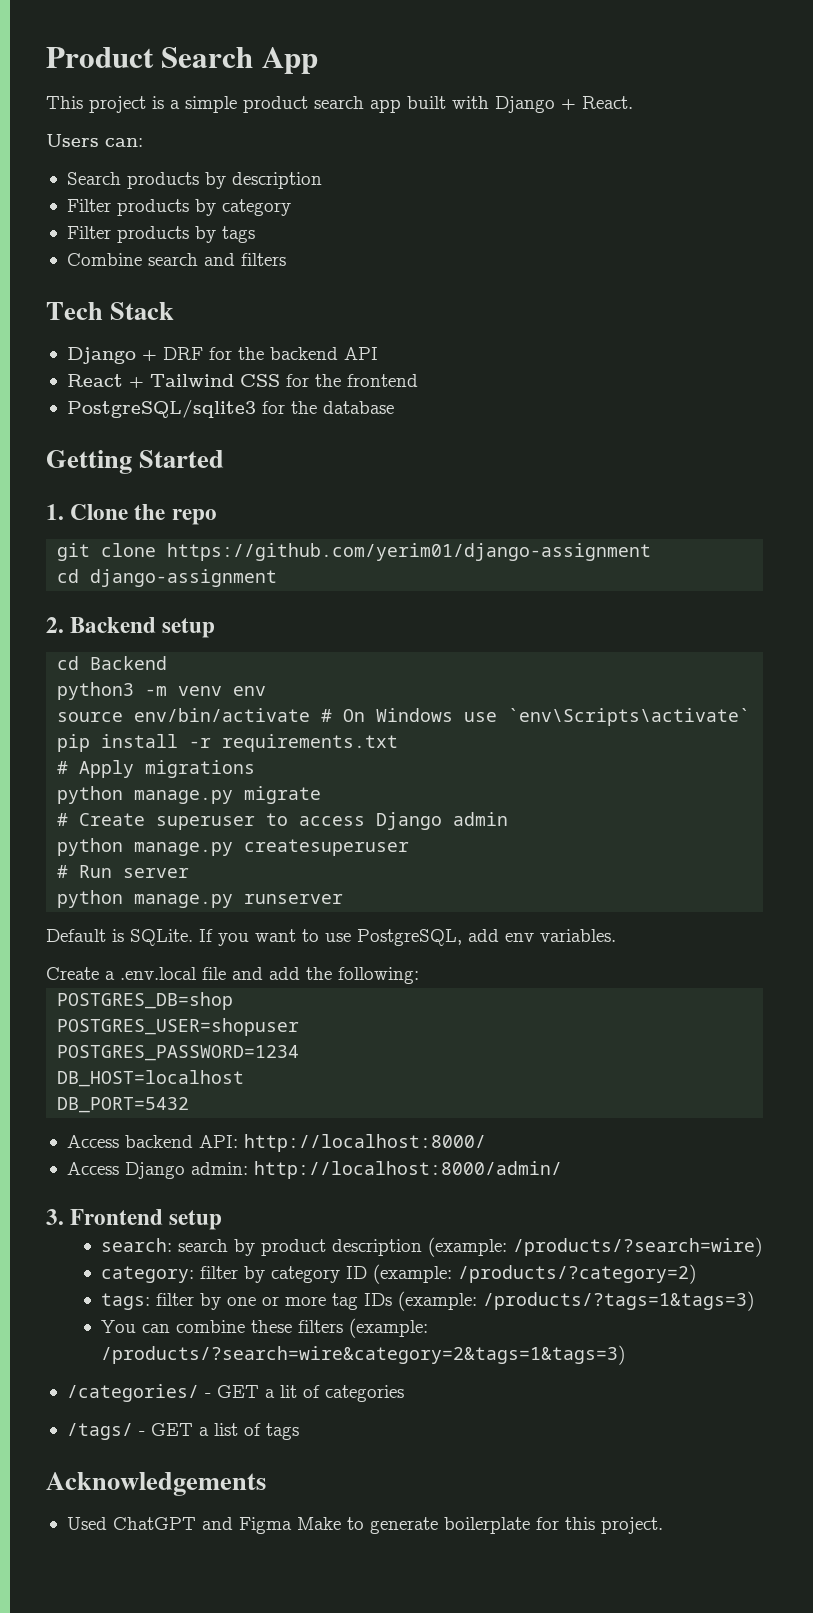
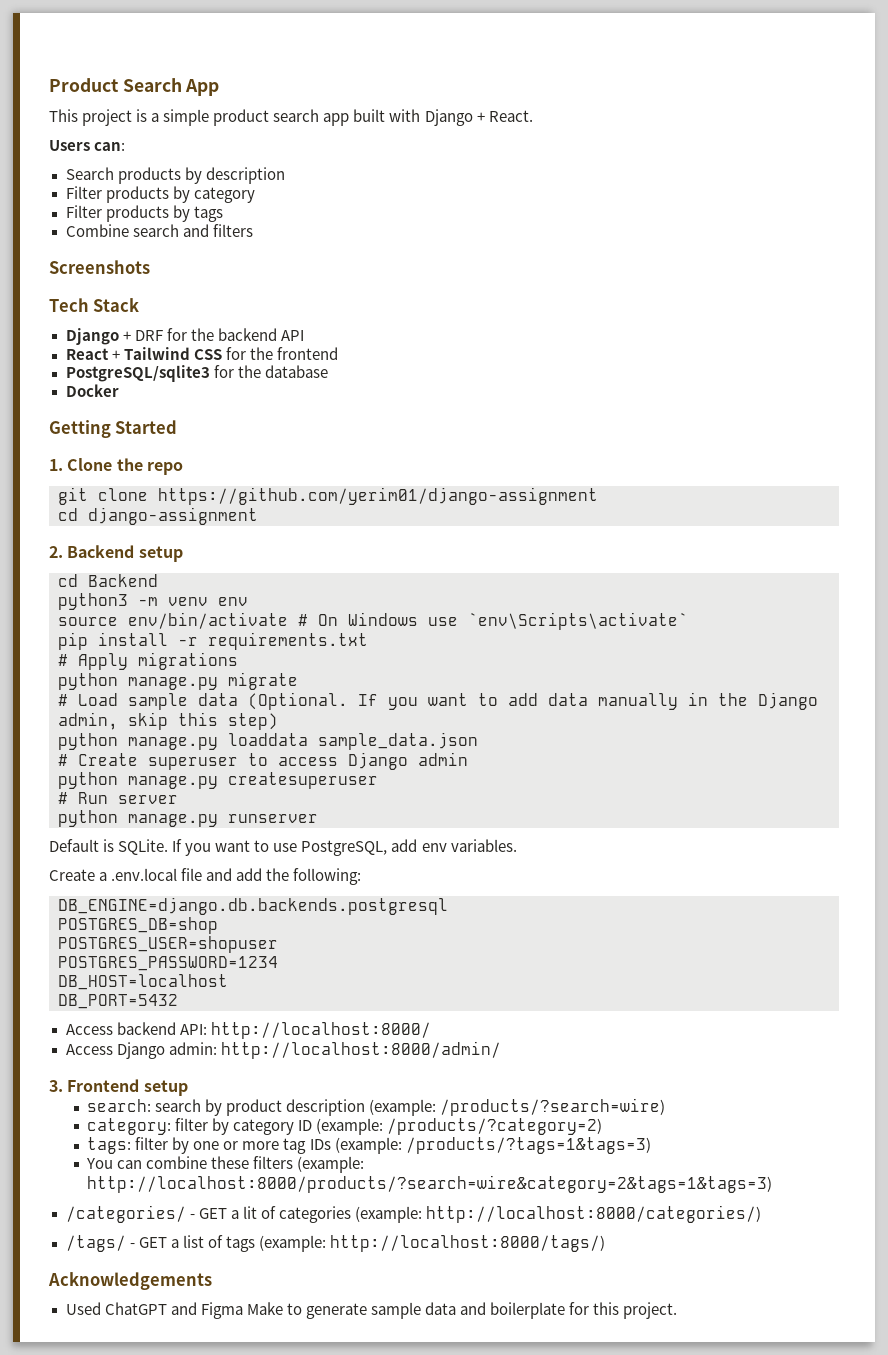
+ Screenshots
+ Docker
+ # Load sample data (Optional. If you want to add data manually in the Django admin, skip this step)
+ python manage.py loaddata sample_data.json
+ DB_ENGINE=django.db.backends.postgresql
- You can combine these filters (example: /products/?search=wire&category=2&tags=1&tags=3)
+ You can combine these filters (example: http://localhost:8000/products/?search=wire&category=2&tags=1&tags=3)
- /categories/ - GET a lit of categories
+ /categories/ - GET a lit of categories (example: http://localhost:8000/categories/)
- /tags/ - GET a list of tags
+ /tags/ - GET a list of tags (example: http://localhost:8000/tags/)
- Used ChatGPT and Figma Make to generate boilerplate for this project.
+ Used ChatGPT and Figma Make to generate sample data and boilerplate for this project.

